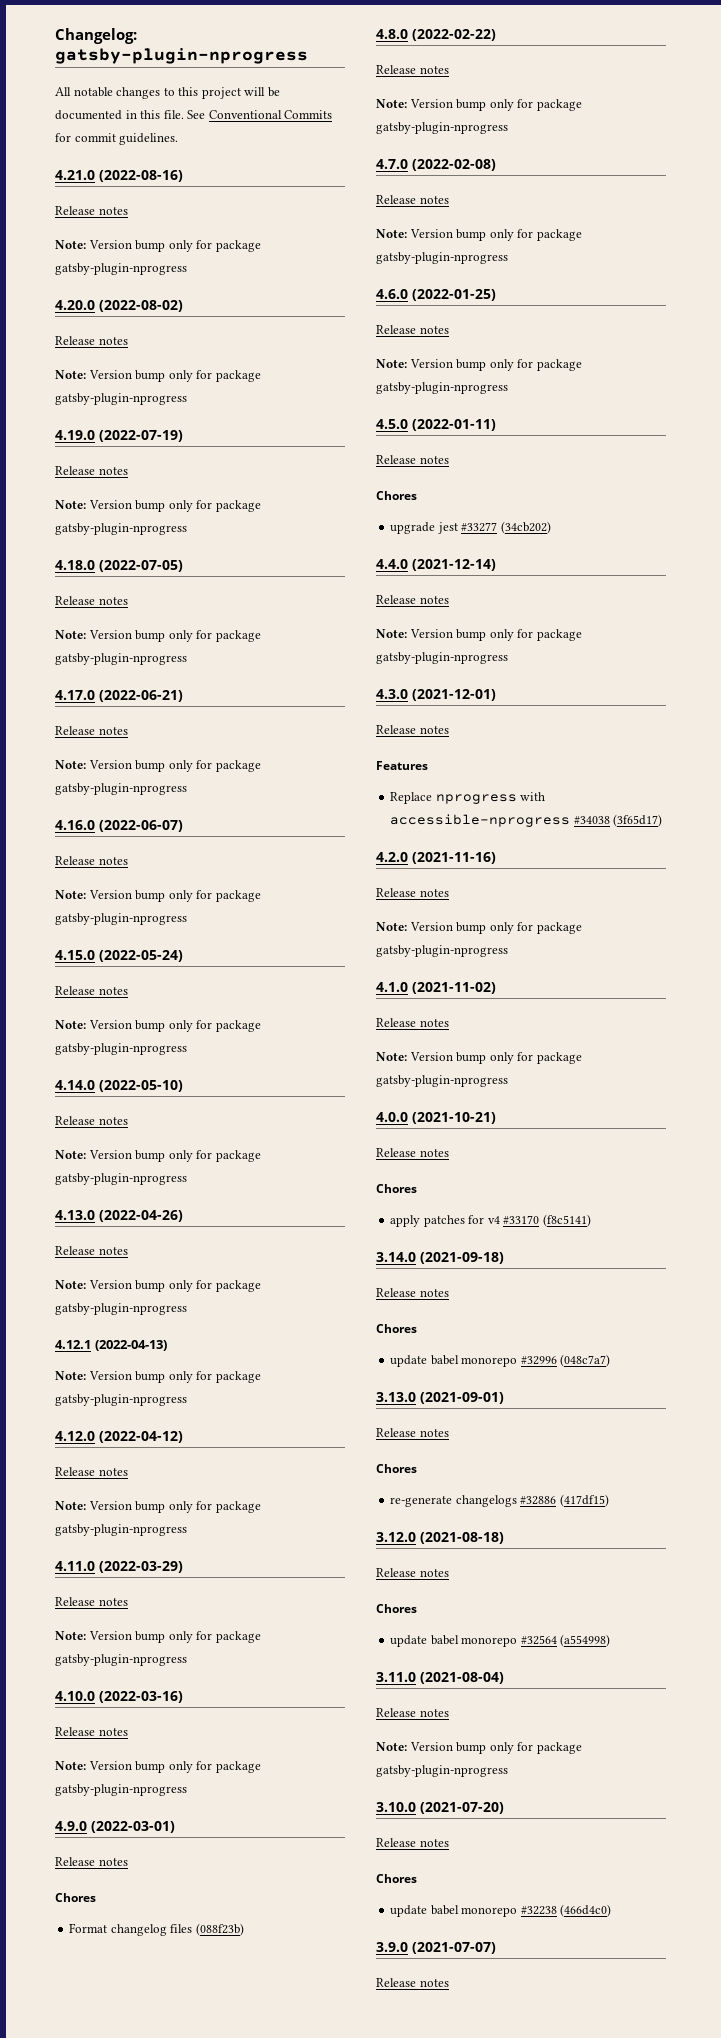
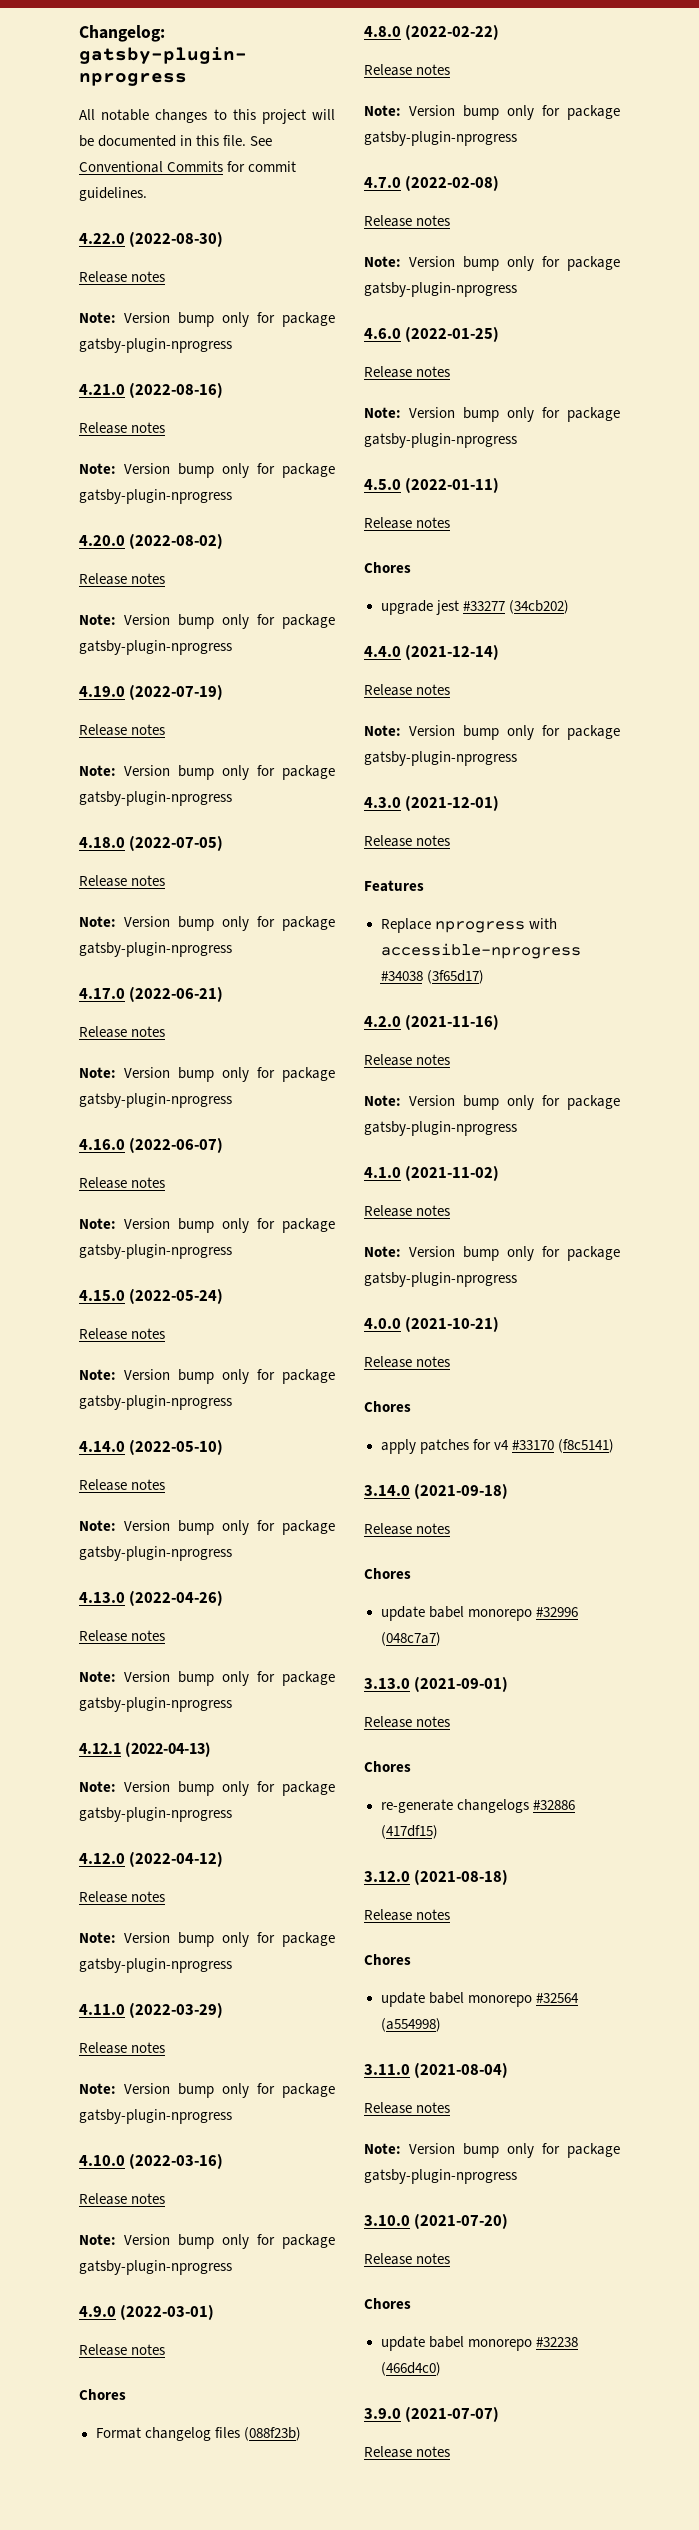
+ 4.22.0 (2022-08-30)
+ Release notes
+ Note: Version bump only for package gatsby-plugin-nprogress

